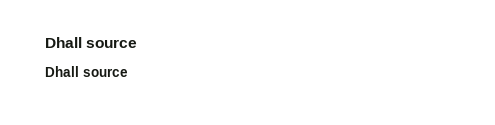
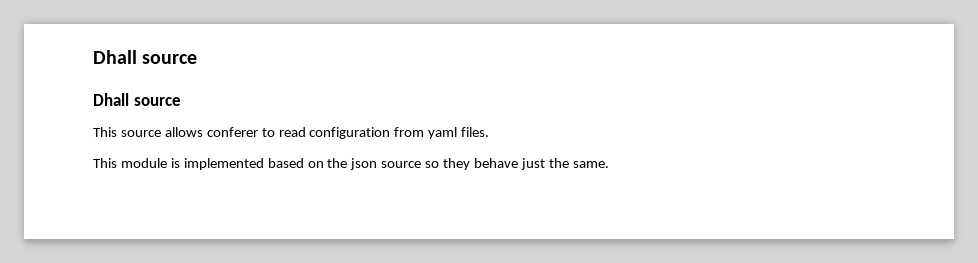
+ This source allows conferer to read configuration from yaml files.
+ This module is implemented based on the json source so they behave just the same.

